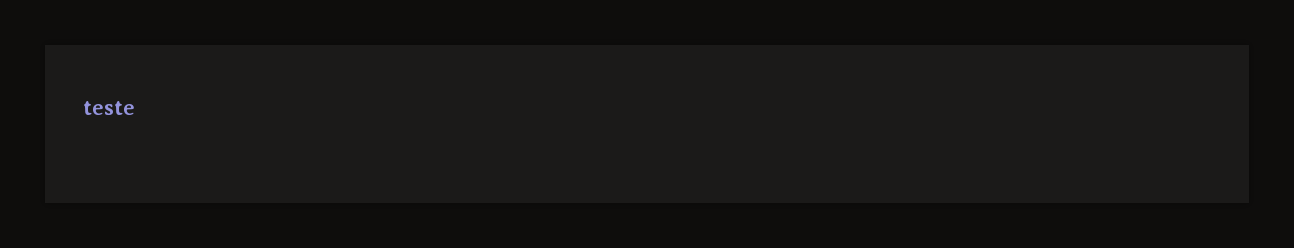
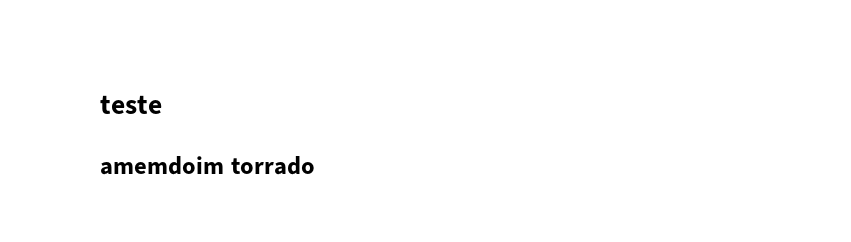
+ amemdoim torrado

